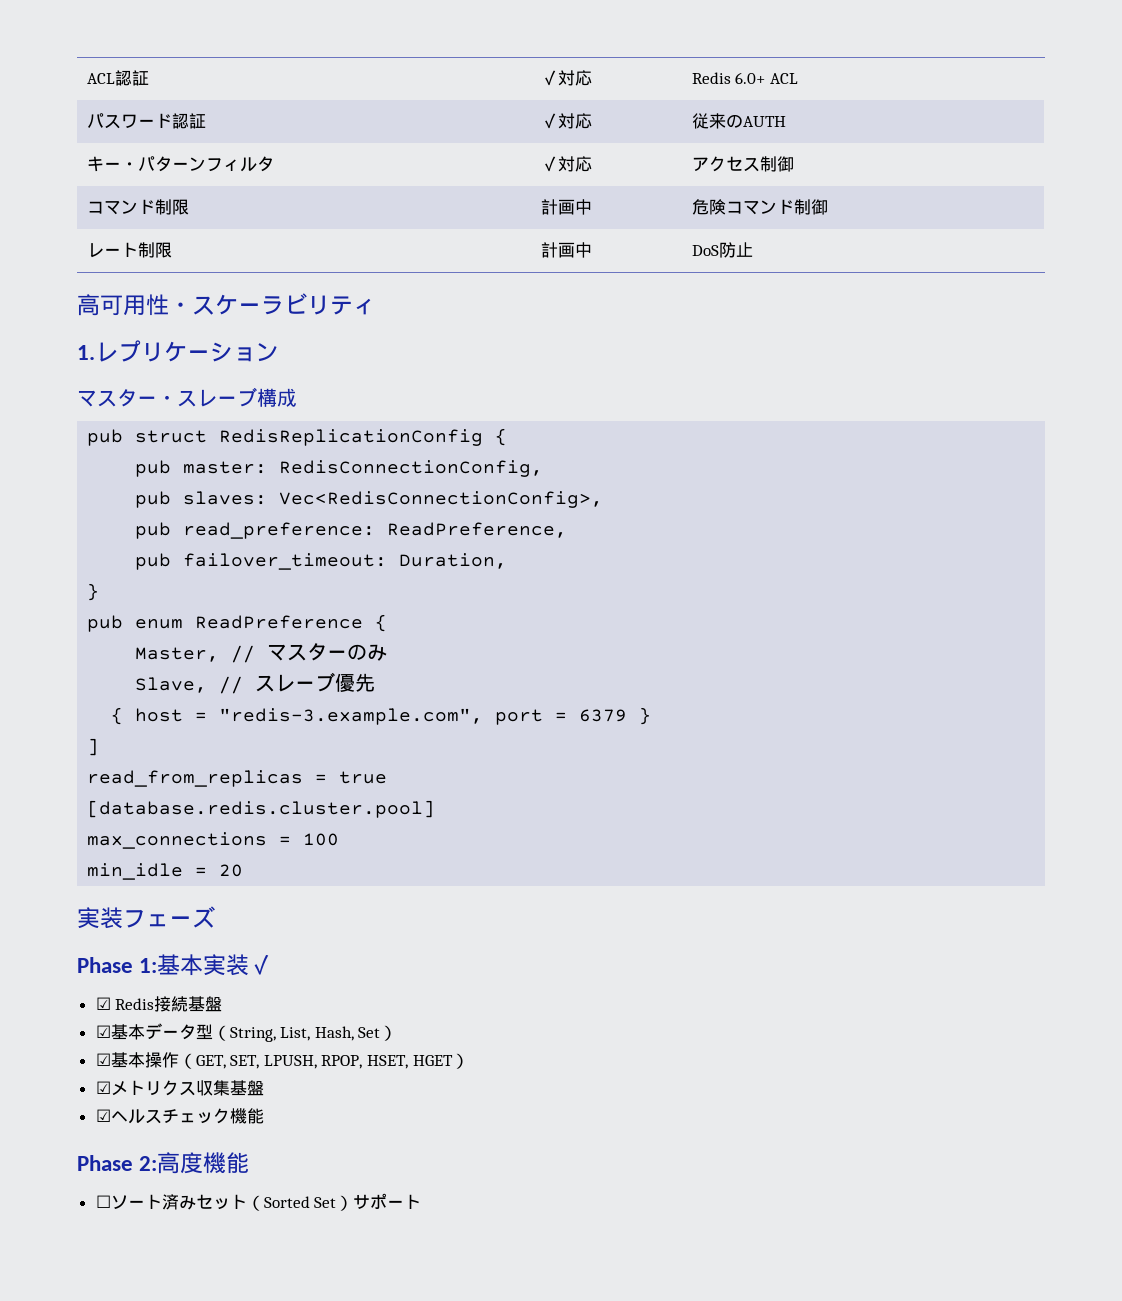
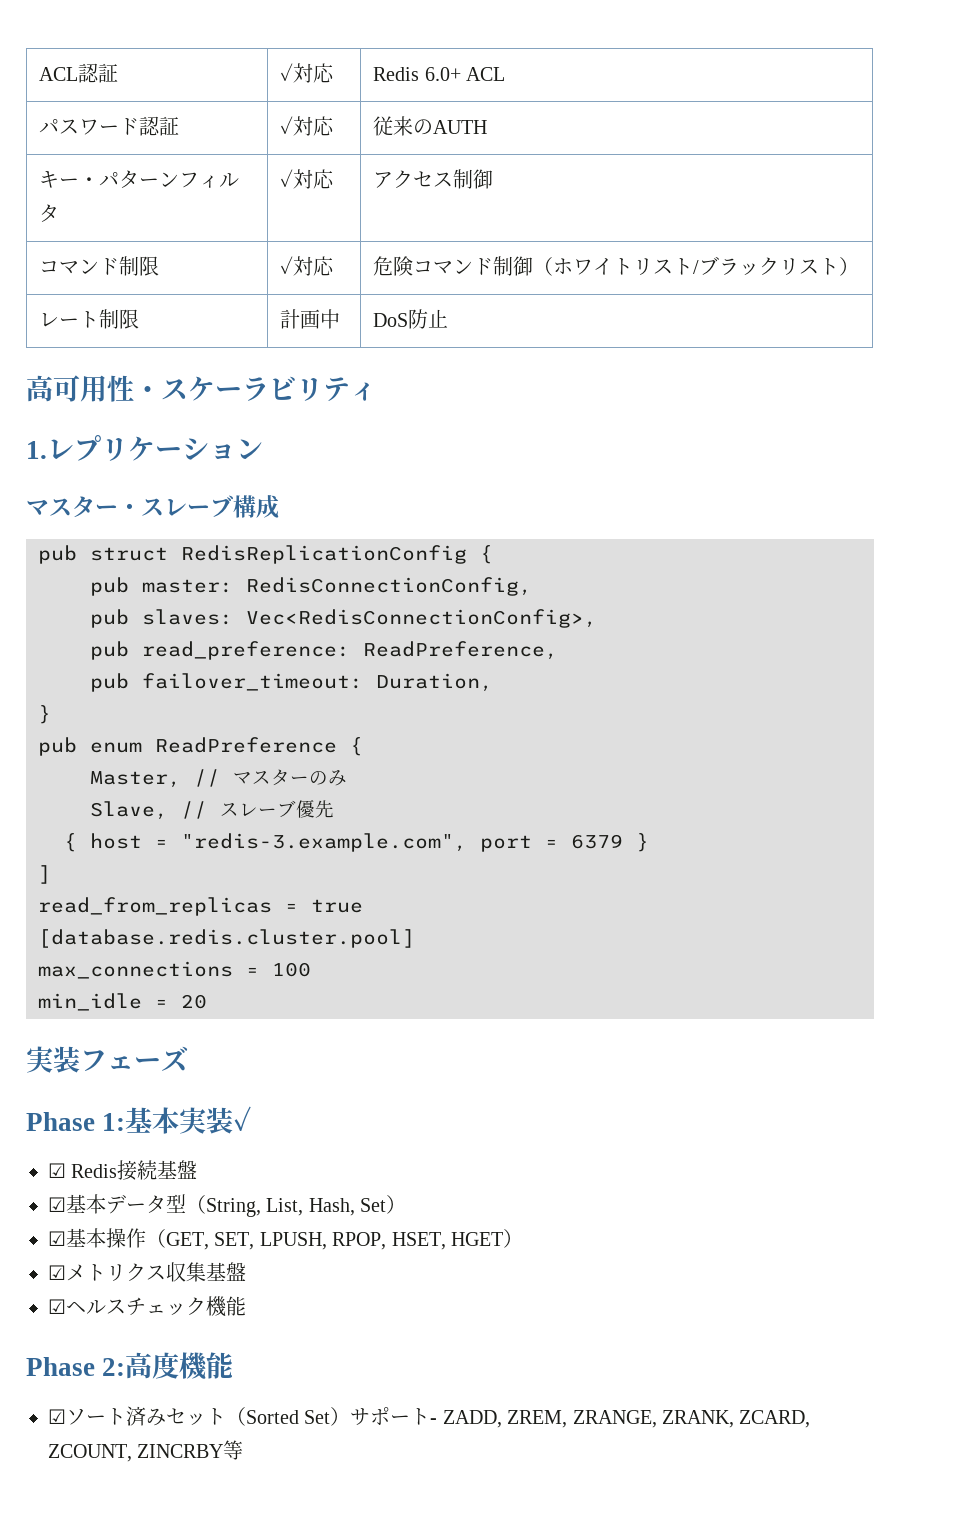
- コマンド制限 | 計画中 | 危険コマンド制御
+ コマンド制限 | ✓対応 | 危険コマンド制御（ホワイトリスト/ブラックリスト）
- ☐ソート済みセット（Sorted Set）サポート
+ ☑ソート済みセット（Sorted Set）サポート- ZADD, ZREM, ZRANGE, ZRANK, ZCARD, ZCOUNT, ZINCRBY等

